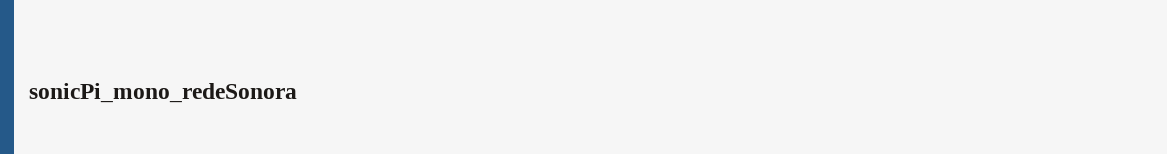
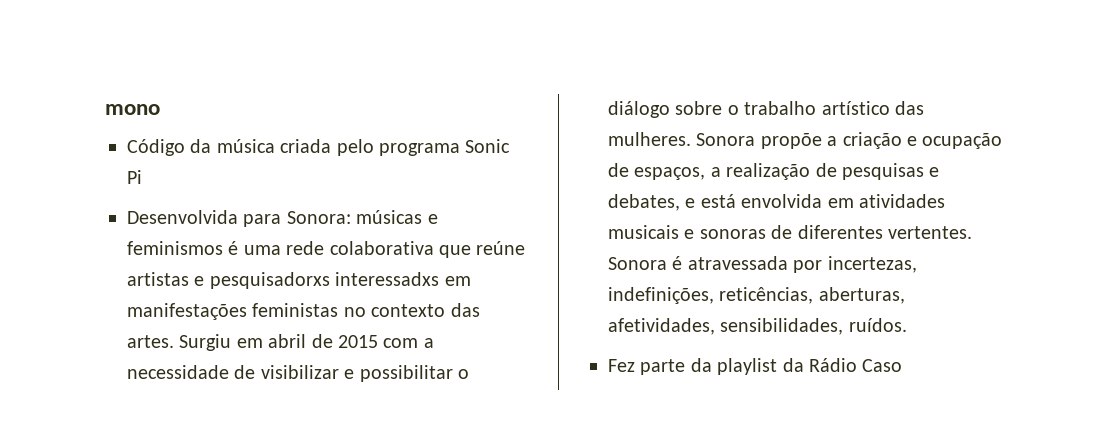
- sonicPi_mono_redeSonora
+ mono
+ Código da música criada pelo programa Sonic Pi
+ Desenvolvida para Sonora: músicas e feminismos é uma rede colaborativa que reúne artistas e pesquisadorxs interessadxs em manifestações feministas no contexto das artes. Surgiu em abril de 2015 com a necessidade de visibilizar e possibilitar o diálogo sobre o trabalho artístico das mulheres. Sonora propõe a criação e ocupação de espaços, a realização de pesquisas e debates, e está envolvida em atividades musicais e sonoras de diferentes vertentes. Sonora é atravessada por incertezas, indefinições, reticências, aberturas, afetividades, sensibilidades, ruídos.
+ Fez parte da playlist da Rádio Caso

